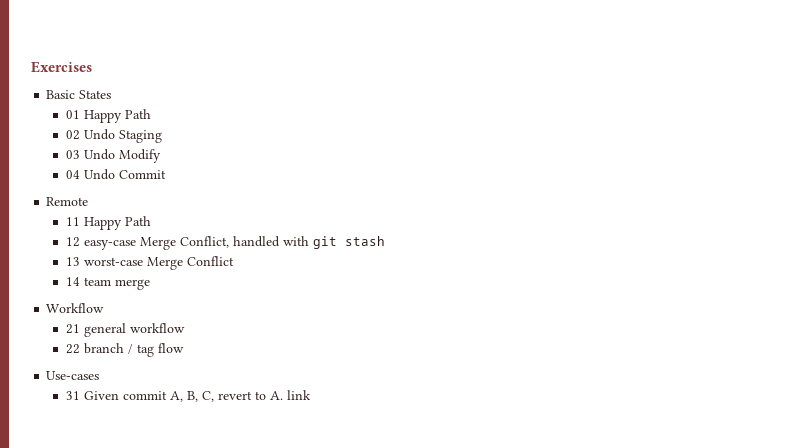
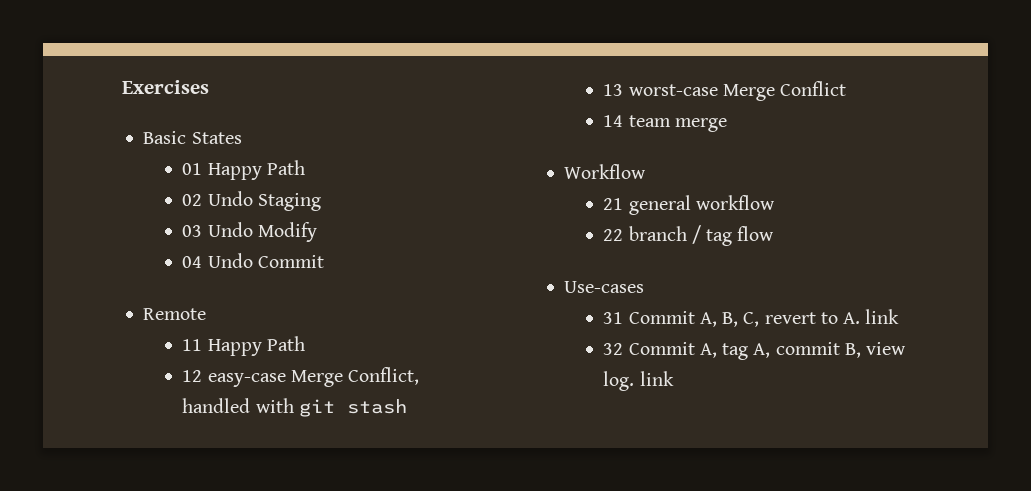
- 31 Given commit A, B, C, revert to A. link
+ 31 Commit A, B, C, revert to A. link
+ 32 Commit A, tag A, commit B, view log. link

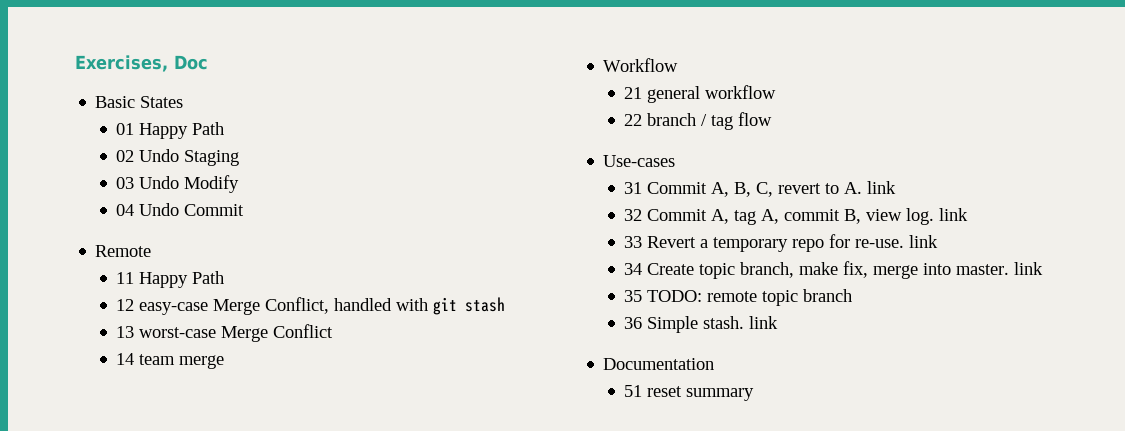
- Exercises
+ Exercises, Doc
+ 33 Revert a temporary repo for re-use. link
+ 34 Create topic branch, make fix, merge into master. link
+ 35 TODO: remote topic branch
+ 36 Simple stash. link
+ Documentation
+ 51 reset summary

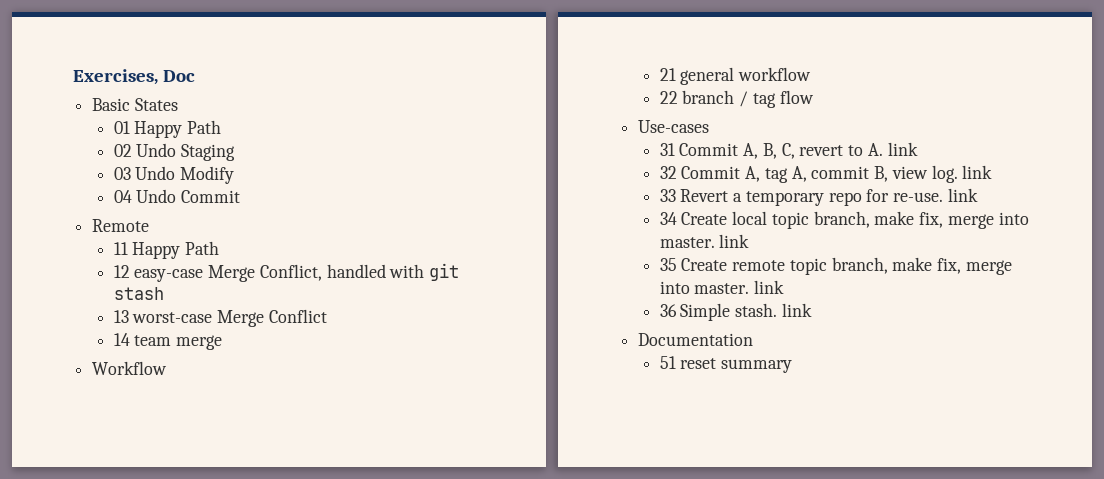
- 34 Create topic branch, make fix, merge into master. link
+ 34 Create local topic branch, make fix, merge into master. link
- 35 TODO: remote topic branch
+ 35 Create remote topic branch, make fix, merge into master. link

